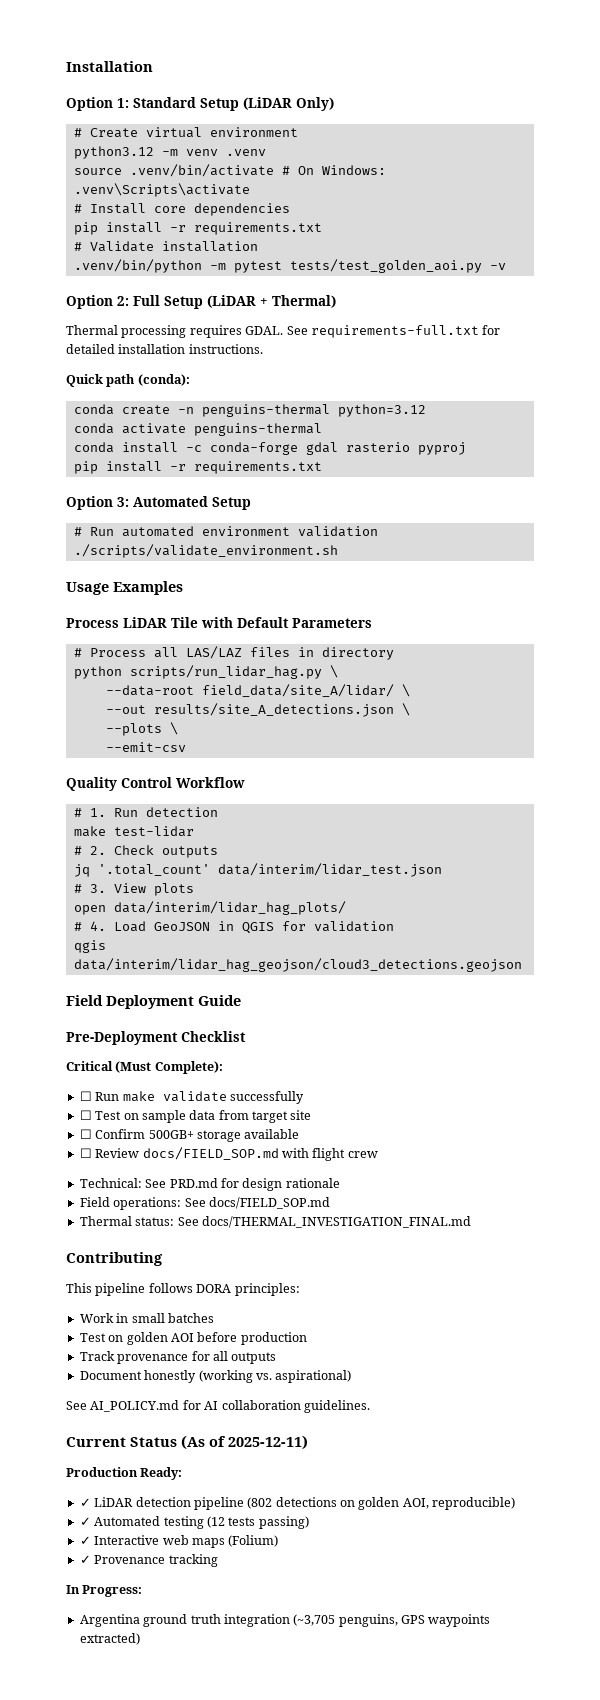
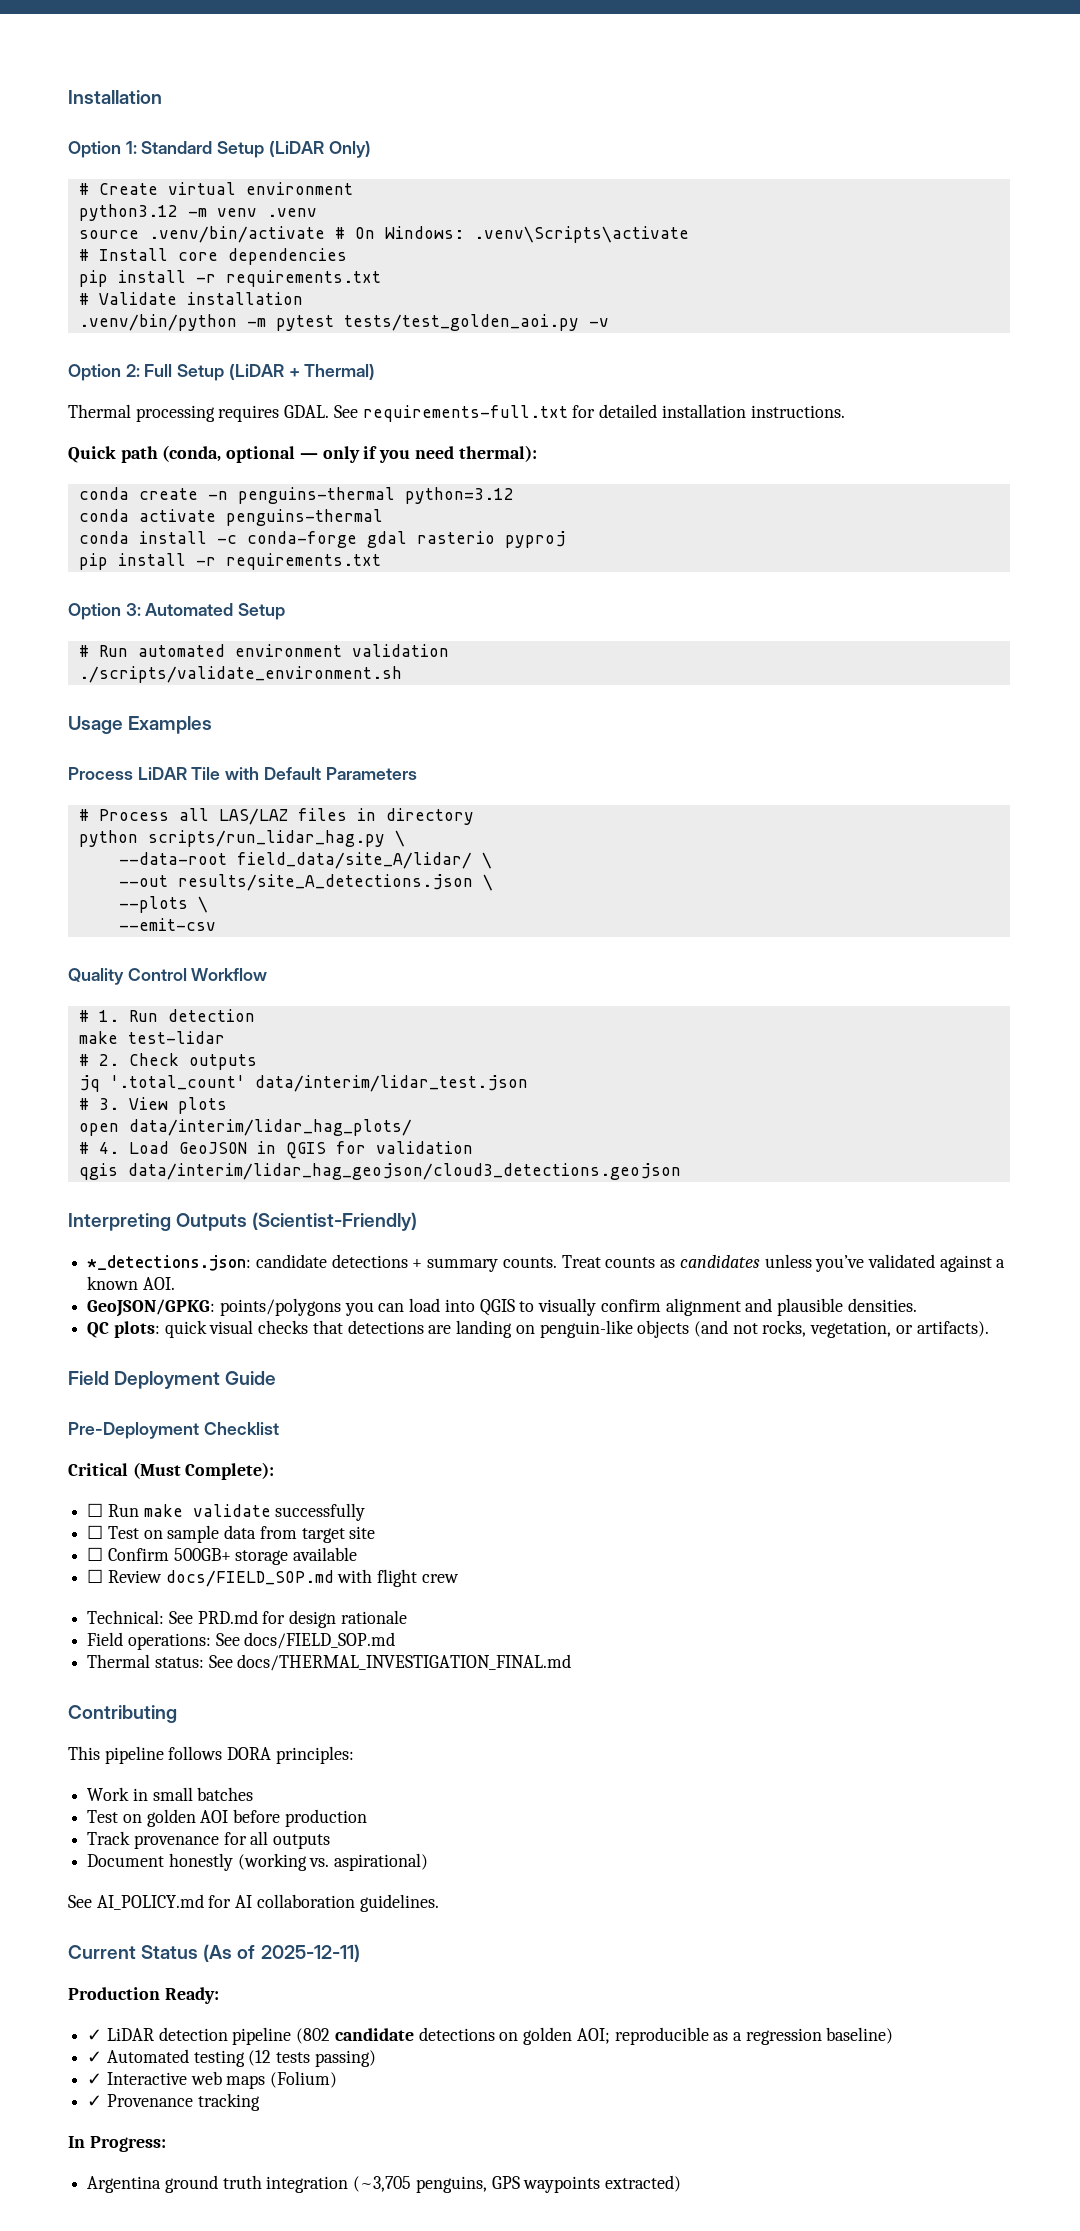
- Quick path (conda):
+ Quick path (conda, optional — only if you need thermal):
+ Interpreting Outputs (Scientist-Friendly)
+ *_detections.json: candidate detections + summary counts. Treat counts as candidates unless you’ve validated against a known AOI.
+ GeoJSON/GPKG: points/polygons you can load into QGIS to visually confirm alignment and plausible densities.
+ QC plots: quick visual checks that detections are landing on penguin-like objects (and not rocks, vegetation, or artifacts).
- ✓ LiDAR detection pipeline (802 detections on golden AOI, reproducible)
+ ✓ LiDAR detection pipeline (802 candidate detections on golden AOI; reproducible as a regression baseline)

